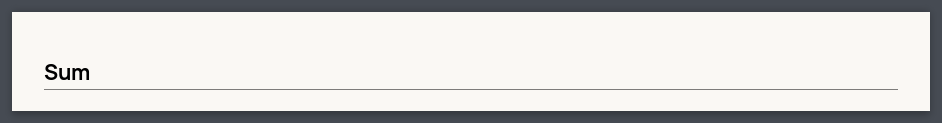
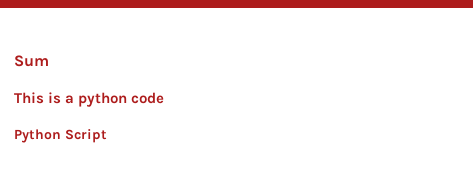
+ This is a python code
+ Python Script

